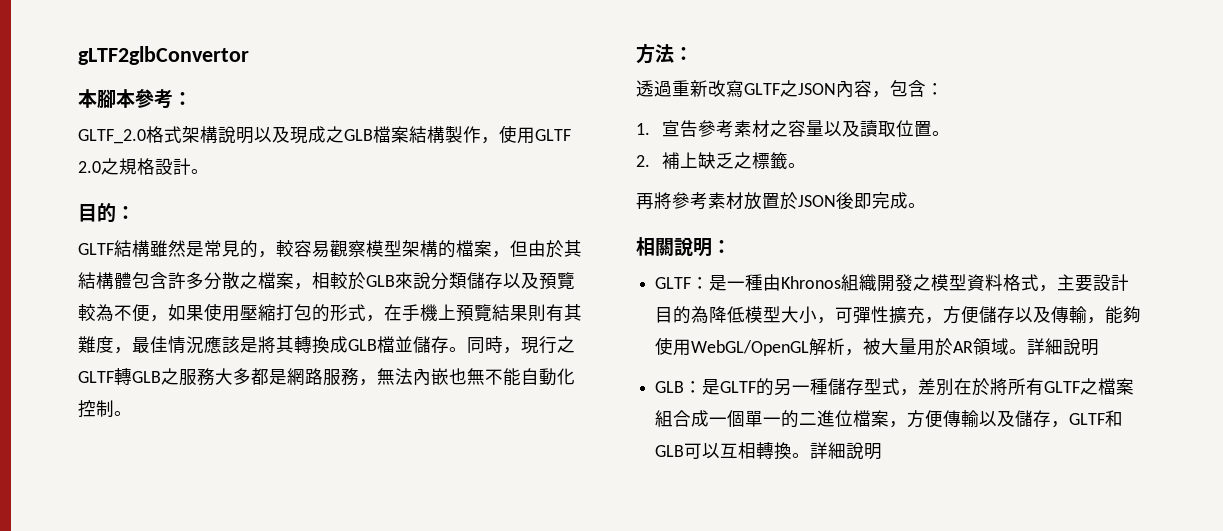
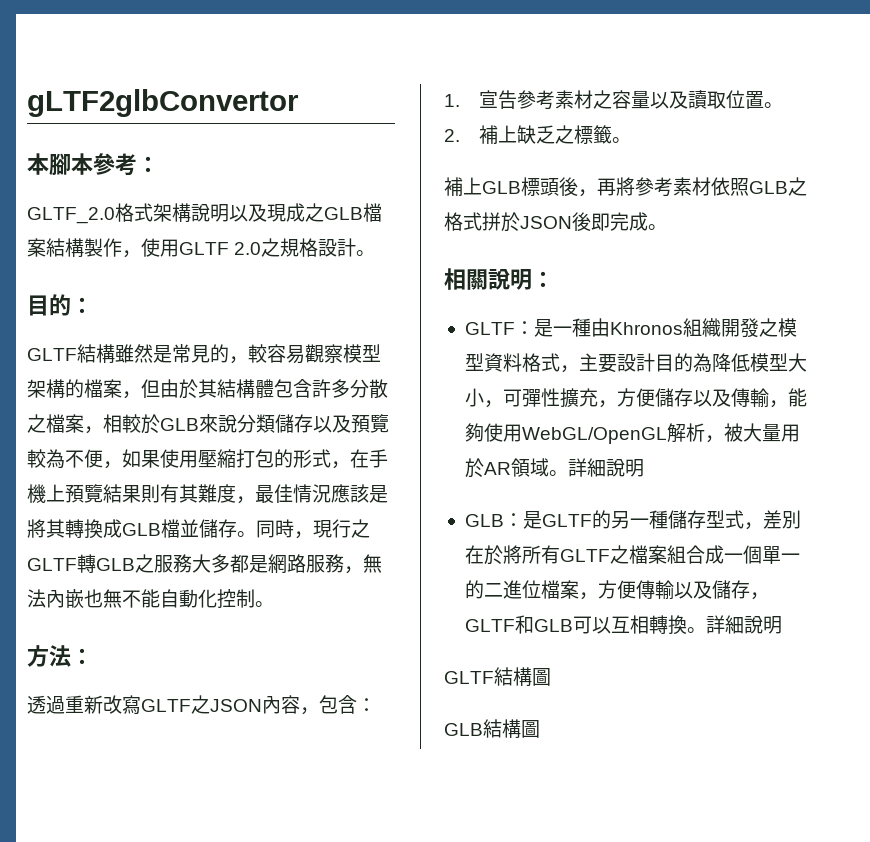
- 再將參考素材放置於JSON後即完成。
+ 補上GLB標頭後，再將參考素材依照GLB之格式拼於JSON後即完成。
+ GLTF結構圖
+ GLB結構圖

